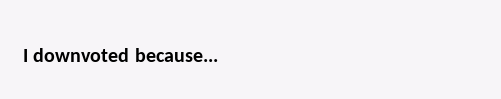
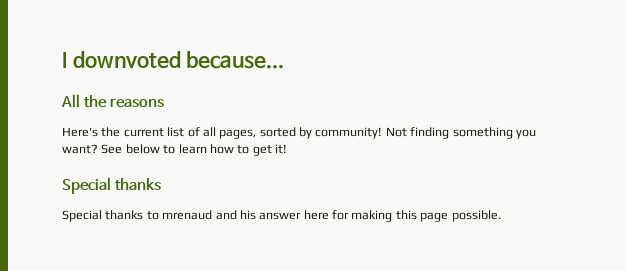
+ All the reasons
+ Here's the current list of all pages, sorted by community! Not finding something you want? See below to learn how to get it!
+ Special thanks
+ Special thanks to mrenaud and his answer here for making this page possible.

